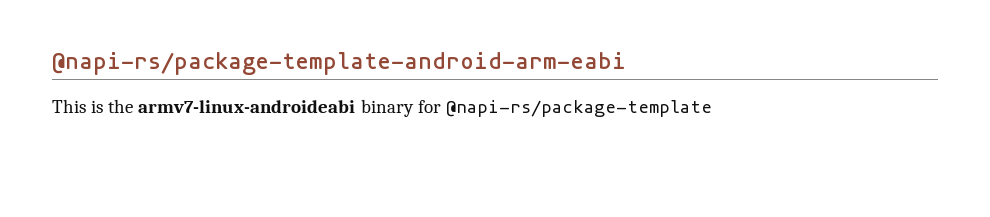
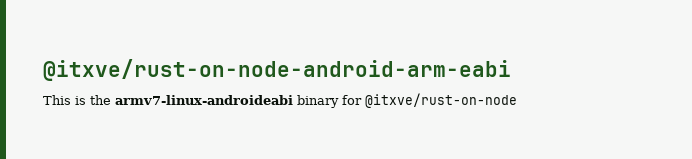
- @napi-rs/package-template-android-arm-eabi
+ @itxve/rust-on-node-android-arm-eabi
- This is the armv7-linux-androideabi binary for @napi-rs/package-template
+ This is the armv7-linux-androideabi binary for @itxve/rust-on-node

